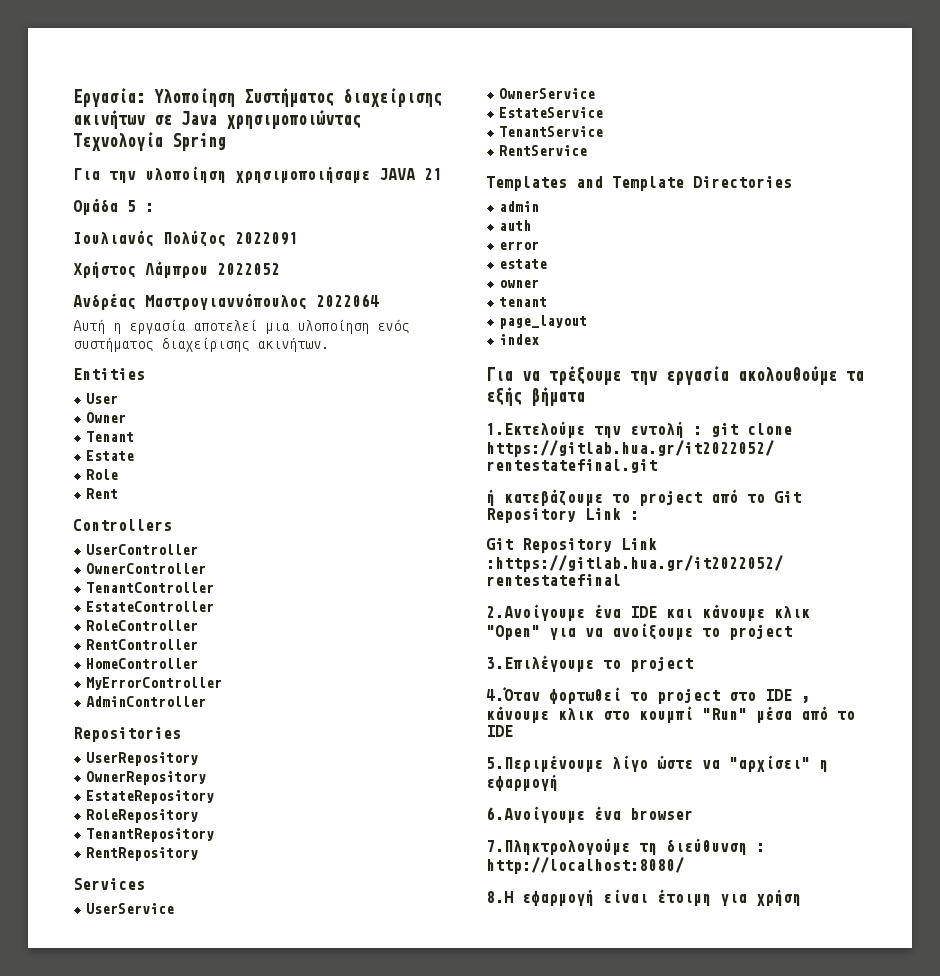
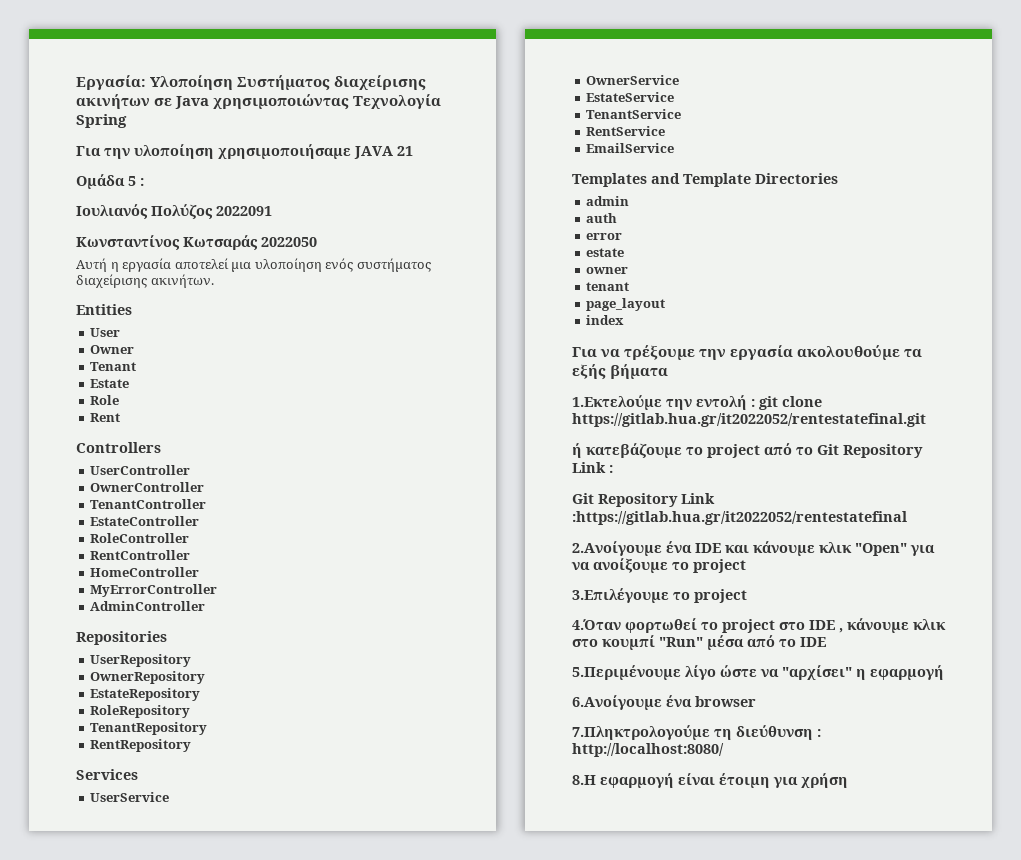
- Χρήστος Λάμπρου 2022052
- Ανδρέας Μαστρογιαννόπουλος 2022064
+ Κωνσταντίνος Κωτσαράς 2022050
+ EmailService

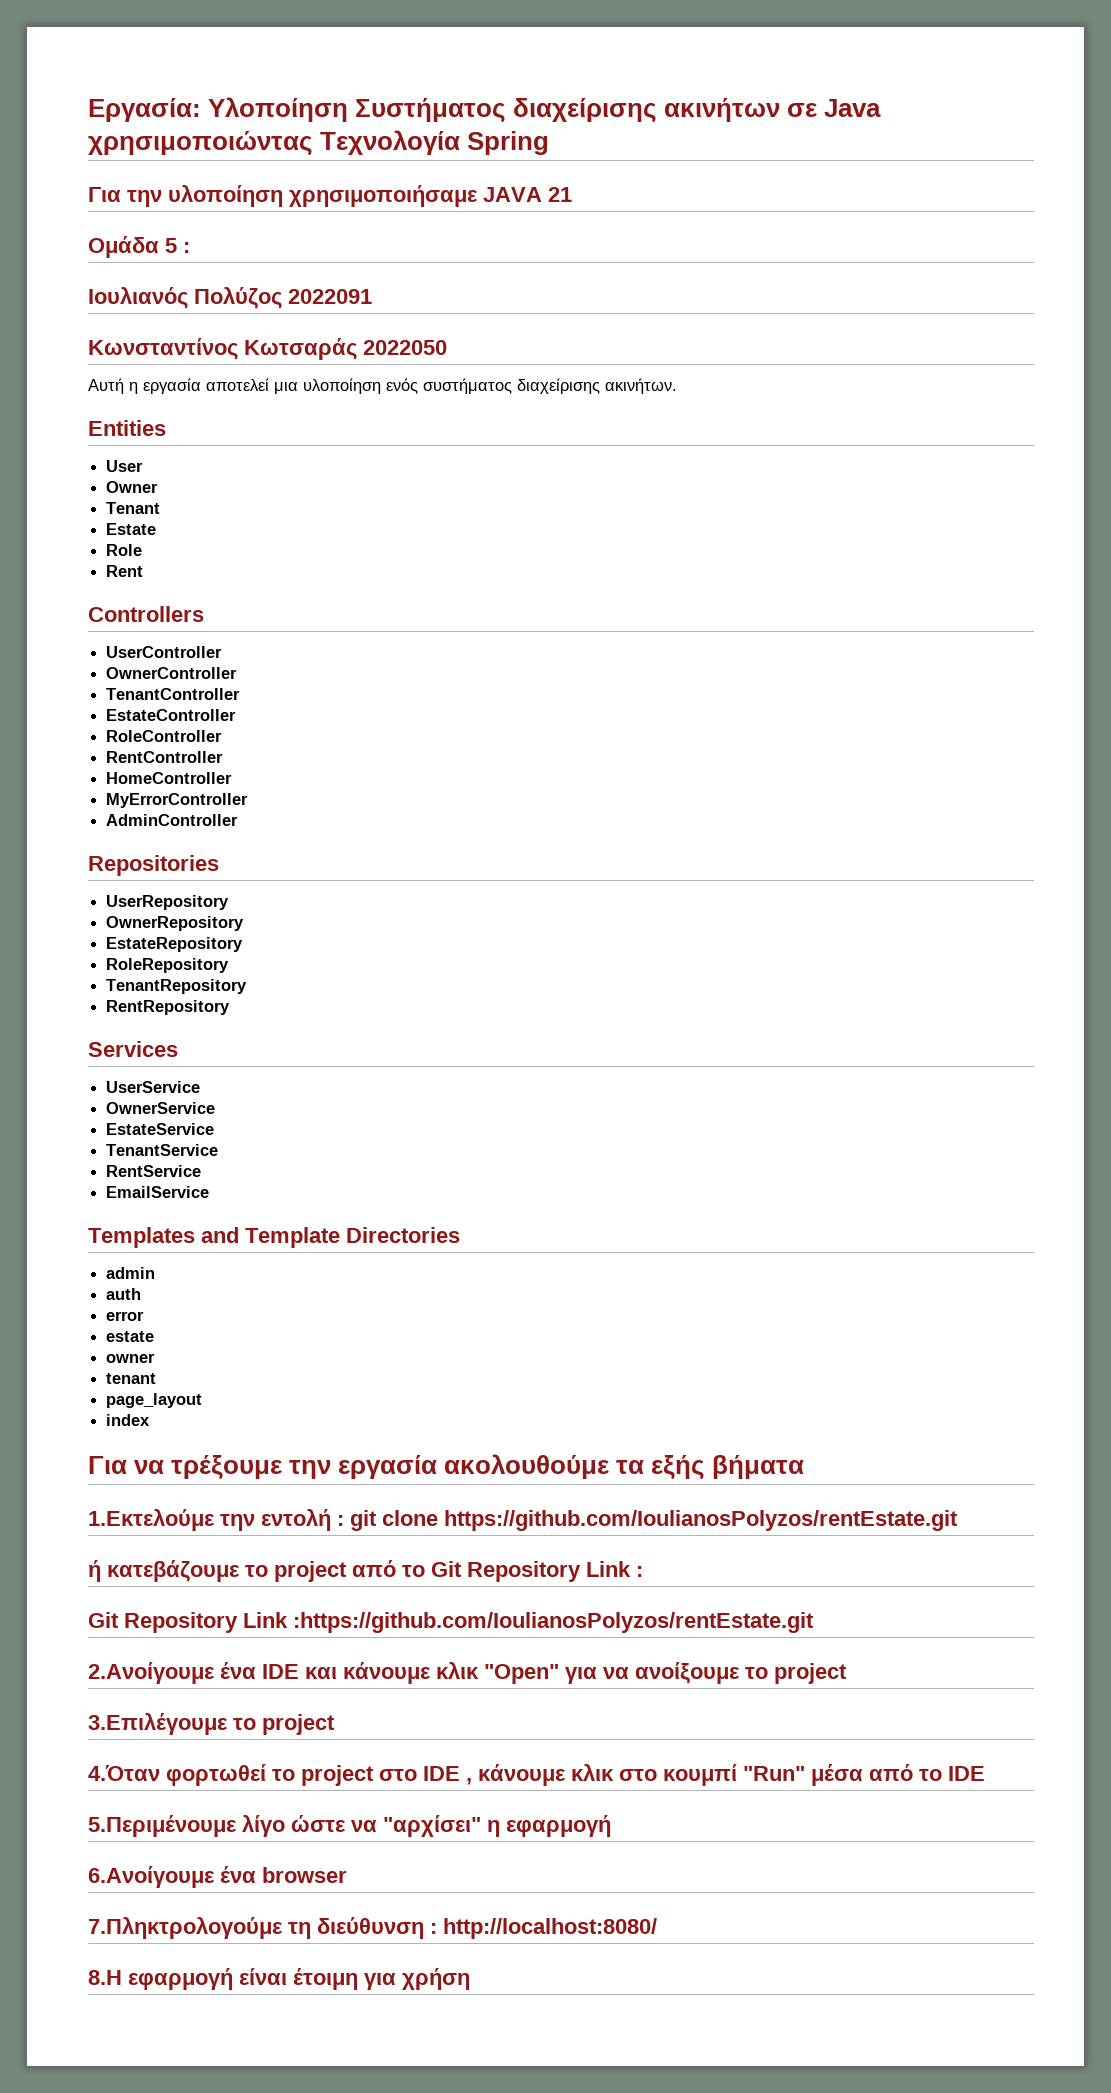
- 1.Εκτελούμε την εντολή : git clone https://gitlab.hua.gr/it2022052/rentestatefinal.git
+ 1.Εκτελούμε την εντολή : git clone https://github.com/IoulianosPolyzos/rentEstate.git
- Git Repository Link :https://gitlab.hua.gr/it2022052/rentestatefinal
+ Git Repository Link :https://github.com/IoulianosPolyzos/rentEstate.git

